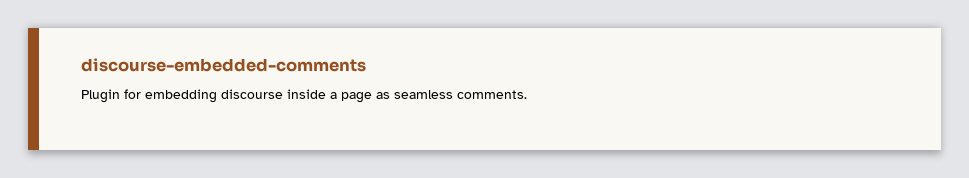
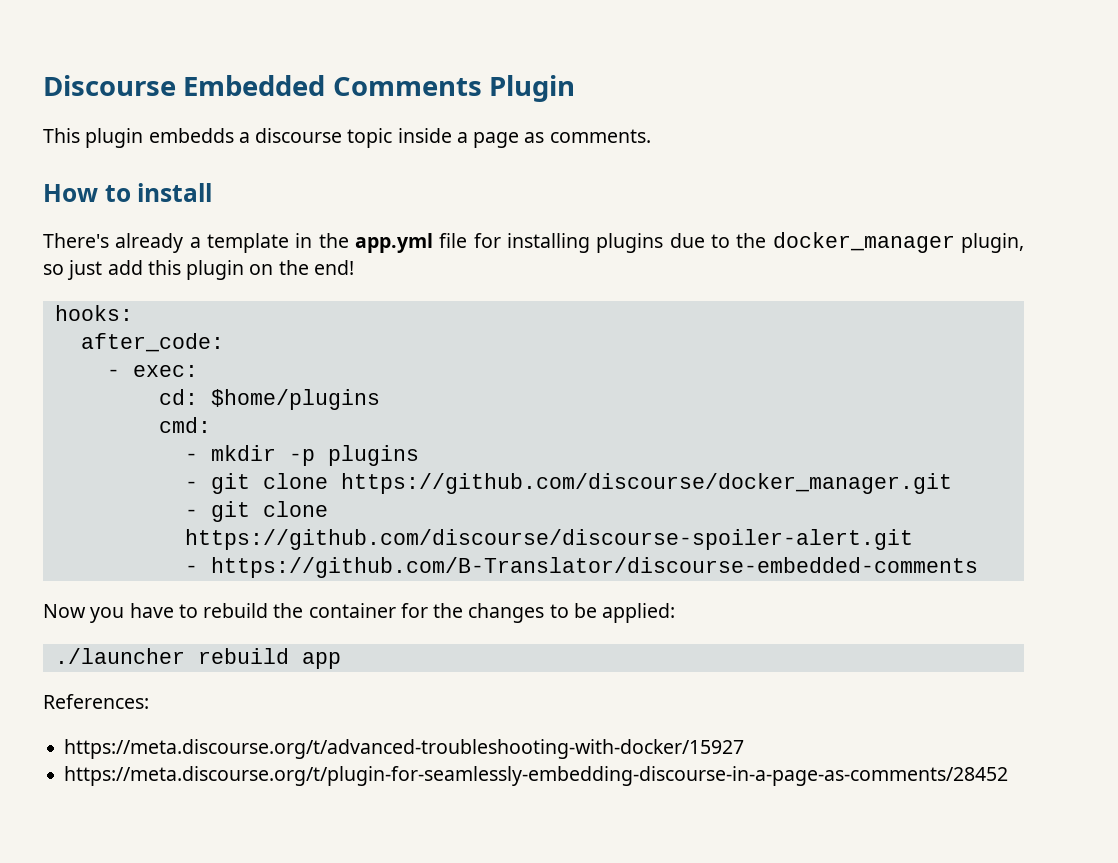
- discourse-embedded-comments
- Plugin for embedding discourse inside a page as seamless comments.
+ Discourse Embedded Comments Plugin
+ This plugin embedds a discourse topic inside a page as comments.
+ How to install
+ There's already a template in the app.yml file for installing plugins due to the docker_manager plugin, so just add this plugin on the end!
+ hooks:
+ after_code:
+ - exec:
+ cd: $home/plugins
+ cmd:
+ - mkdir -p plugins
+ - git clone https://github.com/discourse/docker_manager.git
+ - git clone https://github.com/discourse/discourse-spoiler-alert.git
+ - https://github.com/B-Translator/discourse-embedded-comments
+ Now you have to rebuild the container for the changes to be applied:
+ ./launcher rebuild app
+ References:
+ https://meta.discourse.org/t/advanced-troubleshooting-with-docker/15927
+ https://meta.discourse.org/t/plugin-for-seamlessly-embedding-discourse-in-a-page-as-comments/28452

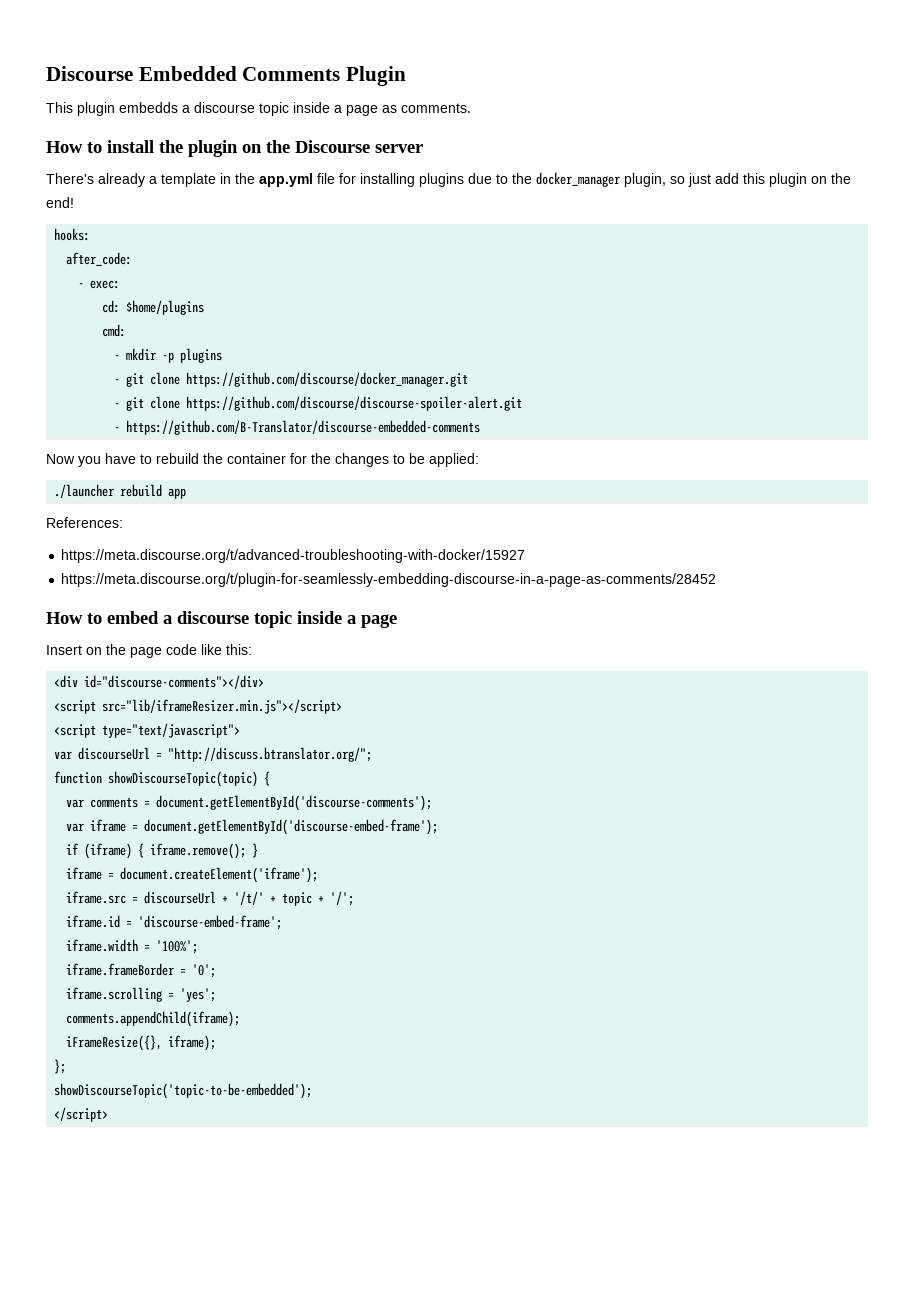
- How to install
+ How to install the plugin on the Discourse server
+ How to embed a discourse topic inside a page
+ Insert on the page code like this:
+ <div id="discourse-comments"></div>
+ <script src="lib/iframeResizer.min.js"></script>
+ <script type="text/javascript">
+ var discourseUrl = "http://discuss.btranslator.org/";
+ function showDiscourseTopic(topic) {
+ var comments = document.getElementById('discourse-comments');
+ var iframe = document.getElementById('discourse-embed-frame');
+ if (iframe) { iframe.remove(); }
+ iframe = document.createElement('iframe');
+ iframe.src = discourseUrl + '/t/' + topic + '/';
+ iframe.id = 'discourse-embed-frame';
+ iframe.width = '100%';
+ iframe.frameBorder = '0';
+ iframe.scrolling = 'yes';
+ comments.appendChild(iframe);
+ iFrameResize({}, iframe);
+ };
+ showDiscourseTopic('topic-to-be-embedded');
+ </script>

